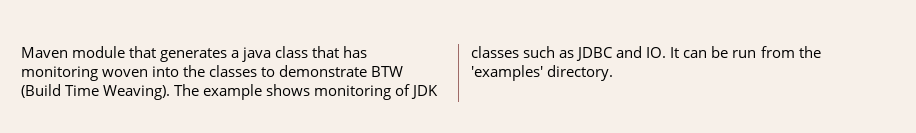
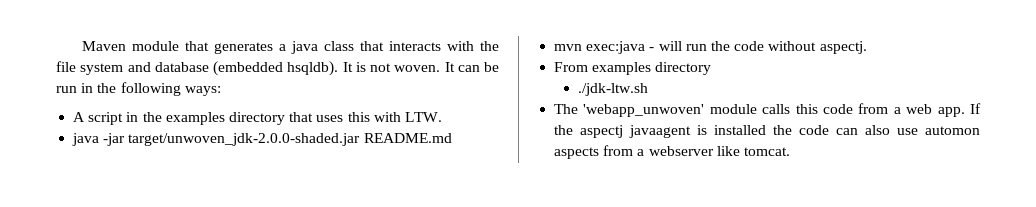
- Maven module that generates a java class that has monitoring woven into the classes to demonstrate BTW (Build Time Weaving). The example shows monitoring of JDK classes such as JDBC and IO. It can be run from the 'examples' directory.
+ Maven module that generates a java class that interacts with the file system and database (embedded hsqldb). It is not woven. It can be run in the following ways:
+ A script in the examples directory that uses this with LTW.
+ java -jar target/unwoven_jdk-2.0.0-shaded.jar README.md
+ mvn exec:java - will run the code without aspectj.
+ From examples directory
+ ./jdk-ltw.sh
+ The 'webapp_unwoven' module calls this code from a web app. If the aspectj javaagent is installed the code can also use automon aspects from a webserver like tomcat.

